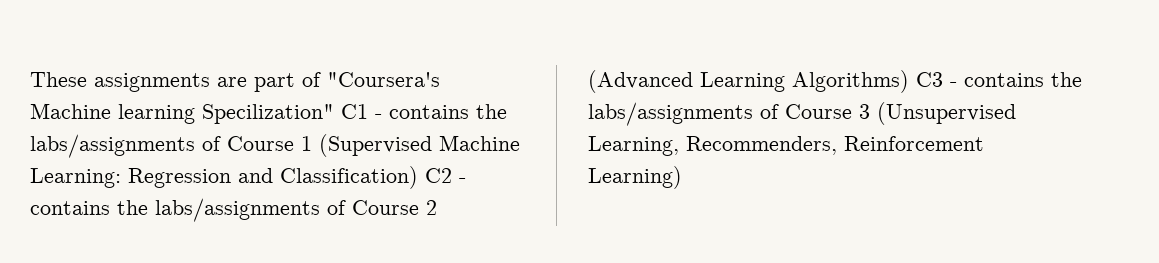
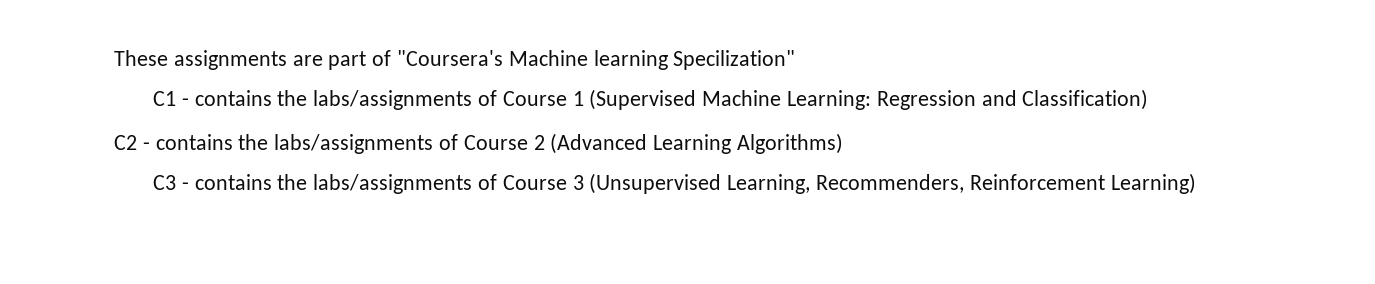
- These assignments are part of "Coursera's Machine learning Specilization" C1 - contains the labs/assignments of Course 1 (Supervised Machine Learning: Regression and Classification) C2 - contains the labs/assignments of Course 2 (Advanced Learning Algorithms) C3 - contains the labs/assignments of Course 3 (Unsupervised Learning, Recommenders, Reinforcement Learning)
+ These assignments are part of "Coursera's Machine learning Specilization"
+ C1 - contains the labs/assignments of Course 1 (Supervised Machine Learning: Regression and Classification)
+ C2 - contains the labs/assignments of Course 2 (Advanced Learning Algorithms)
+ C3 - contains the labs/assignments of Course 3 (Unsupervised Learning, Recommenders, Reinforcement Learning)

